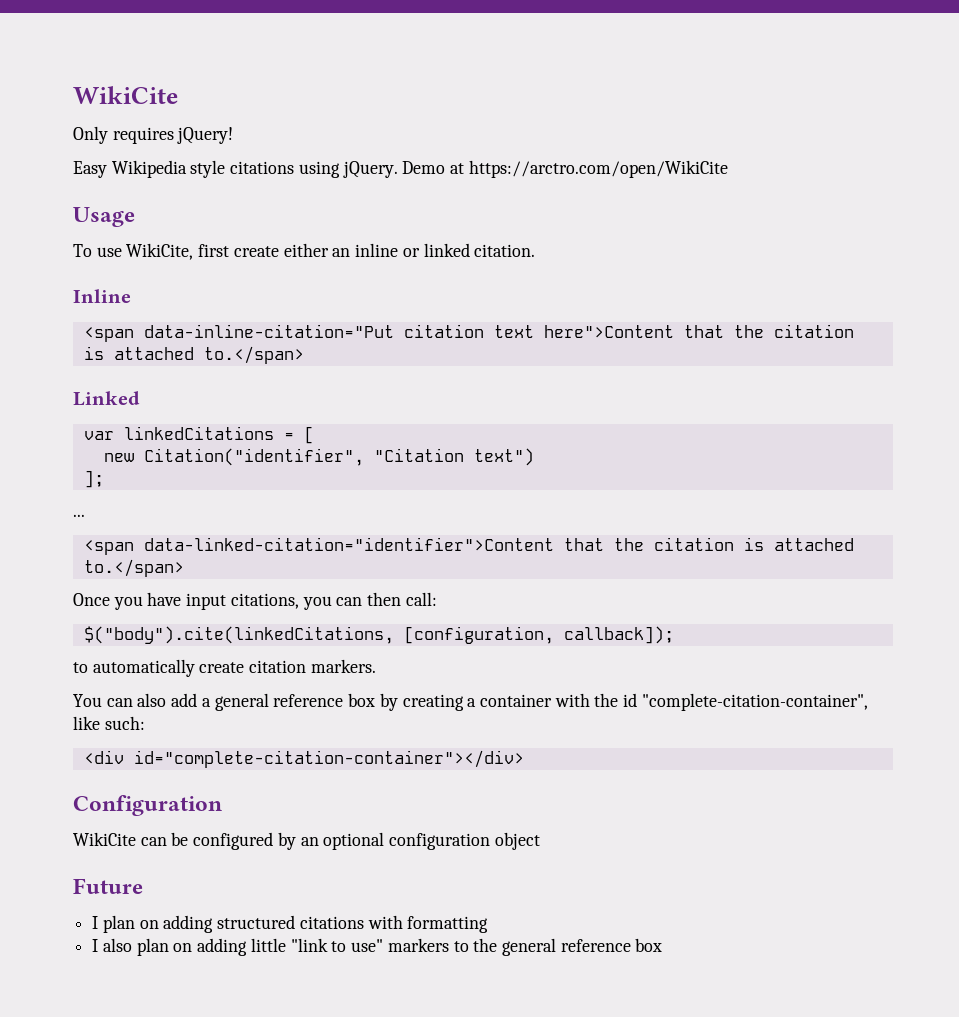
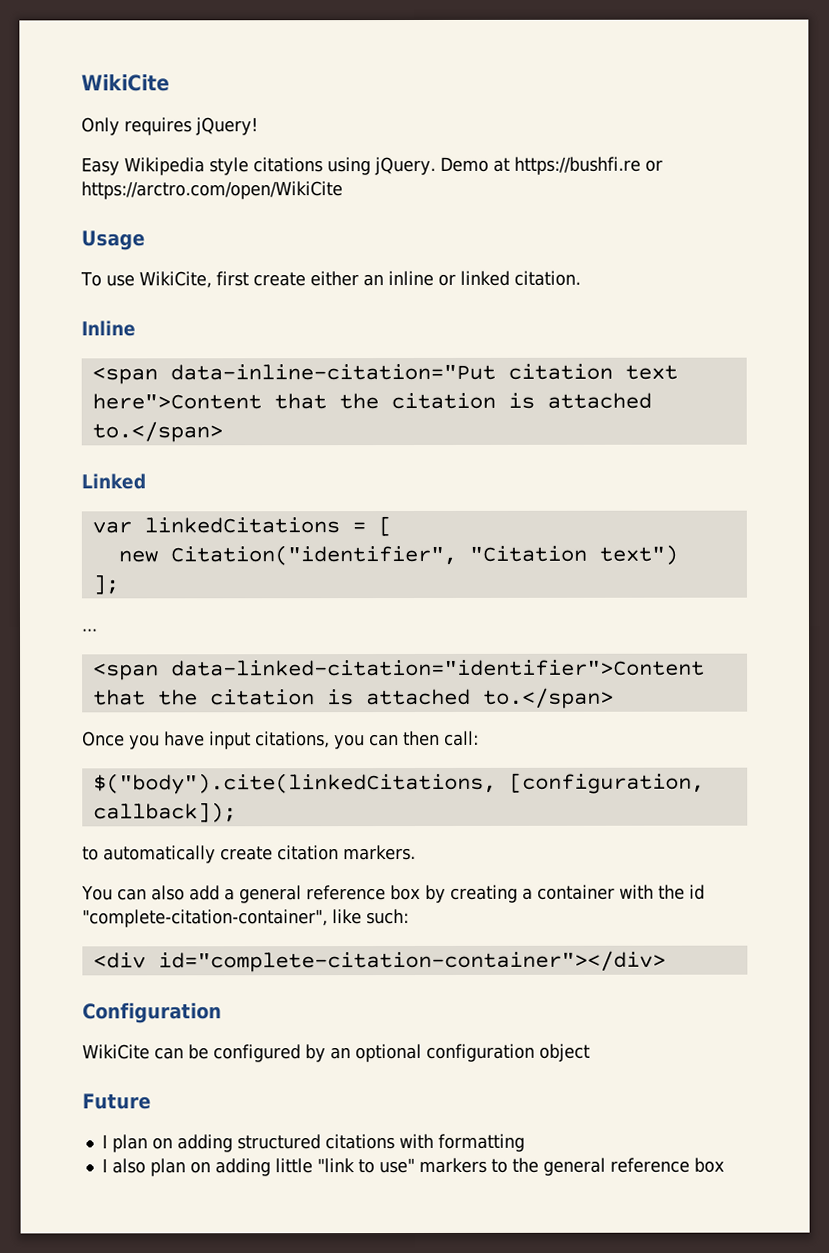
- Demo at https://arctro.com/open/WikiCite
+ Demo at https://bushfi.re or https://arctro.com/open/WikiCite

